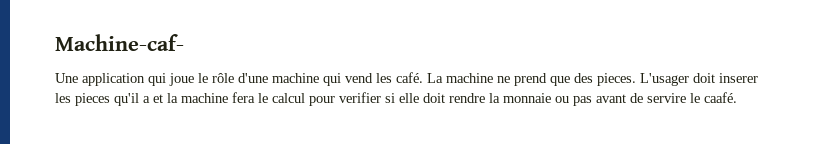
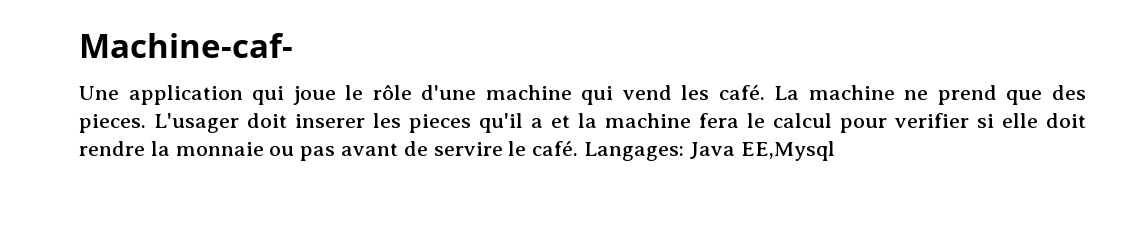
- L'usager doit inserer les pieces qu'il a et la machine fera le calcul pour verifier si elle doit rendre la monnaie ou pas avant de servire le caafé.
+ L'usager doit inserer les pieces qu'il a et la machine fera le calcul pour verifier si elle doit rendre la monnaie ou pas avant de servire le café. Langages: Java EE,Mysql

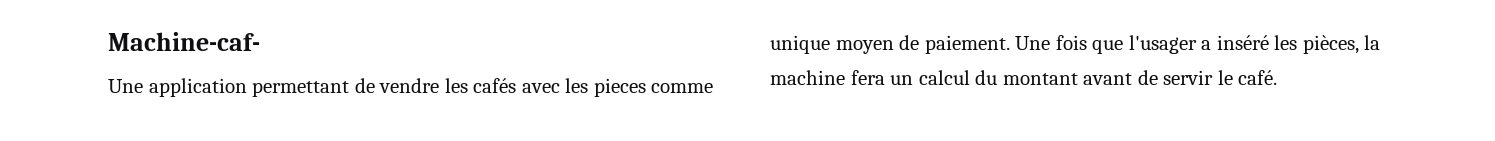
- Une application qui joue le rôle d'une machine qui vend les café. La machine ne prend que des pieces. L'usager doit inserer les pieces qu'il a et la machine fera le calcul pour verifier si elle doit rendre la monnaie ou pas avant de servire le café. Langages: Java EE,Mysql
+ Une application permettant de vendre les cafés avec les pieces comme unique moyen de paiement. Une fois que l'usager a inséré les pièces, la machine fera un calcul du montant avant de servir le café.

